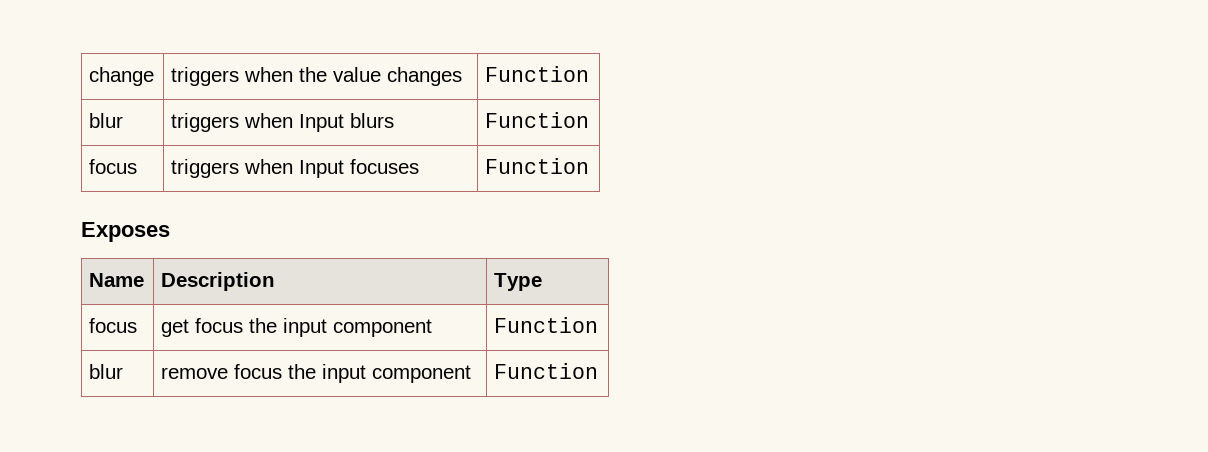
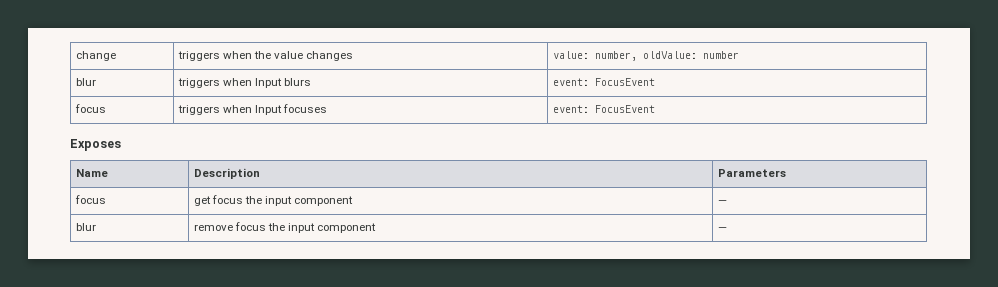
- change | triggers when the value changes | Function
+ change | triggers when the value changes | value: number, oldValue: number
- blur | triggers when Input blurs | Function
+ blur | triggers when Input blurs | event: FocusEvent
- focus | triggers when Input focuses | Function
+ focus | triggers when Input focuses | event: FocusEvent
- Name | Description | Type
+ Name | Description | Parameters
- focus | get focus the input component | Function
+ focus | get focus the input component | —
- blur | remove focus the input component | Function
+ blur | remove focus the input component | —

